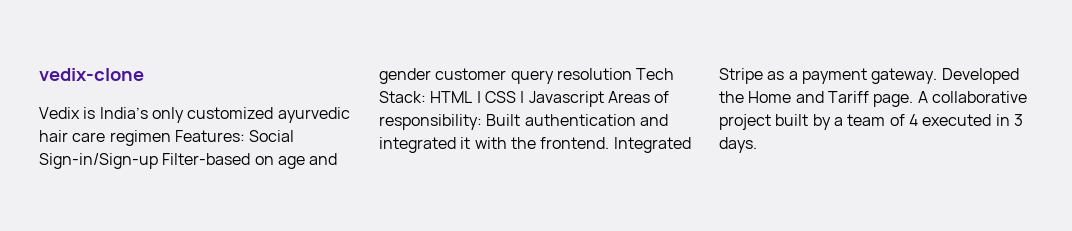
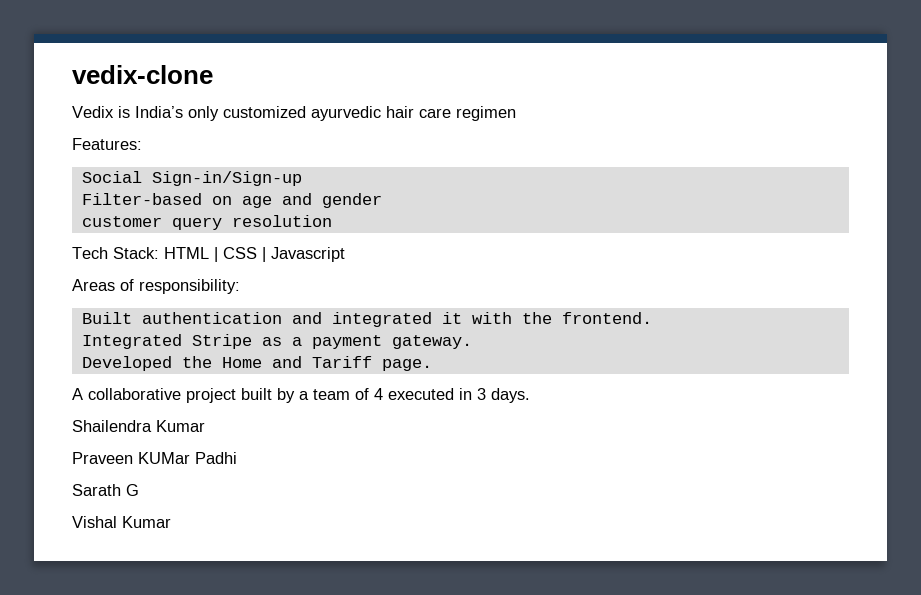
- Vedix is India’s only customized ayurvedic hair care regimen Features: Social Sign-in/Sign-up Filter-based on age and gender customer query resolution Tech Stack:
+ Vedix is India’s only customized ayurvedic hair care regimen
+ Features:
+ Social Sign-in/Sign-up
+ Filter-based on age and gender
+ customer query resolution
+ Tech Stack:
- HTML | CSS | Javascript Areas of responsibility: Built authentication and integrated it with the frontend. Integrated Stripe as a payment gateway. Developed the Home and Tariff page. A collaborative project built by a team of 4 executed in 3 days.
+ HTML | CSS | Javascript
+ Areas of responsibility:
+ Built authentication and integrated it with the frontend.
+ Integrated Stripe as a payment gateway.
+ Developed the Home and Tariff page.
+ A collaborative project built by a team of 4 executed in 3 days.
+ Shailendra Kumar
+ Praveen KUMar Padhi
+ Sarath G
+ Vishal Kumar

